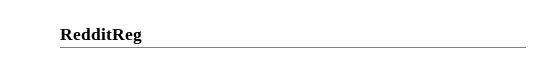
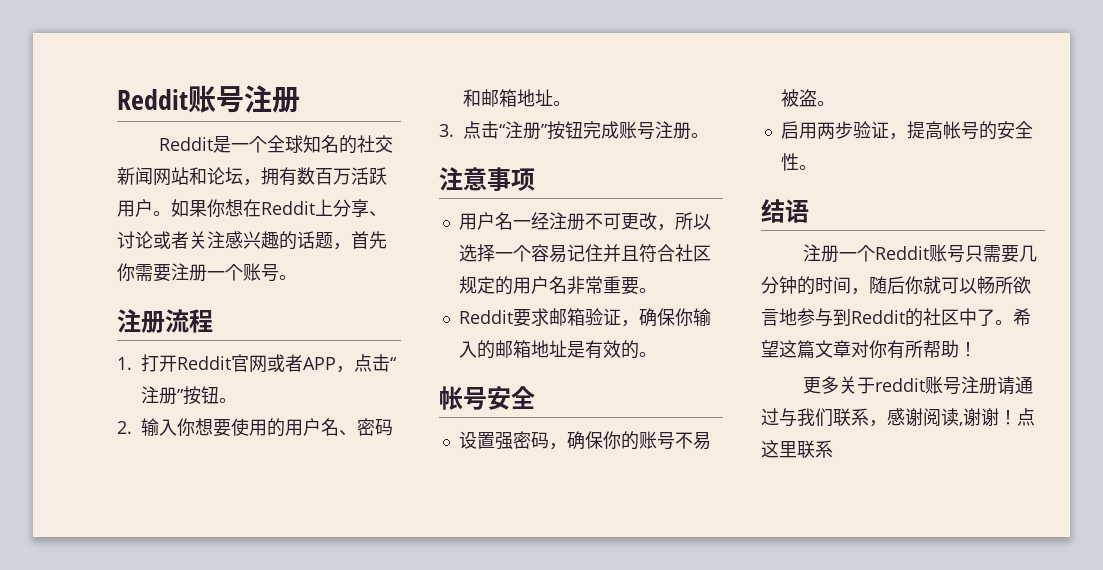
- RedditReg
+ Reddit账号注册
+ Reddit是一个全球知名的社交新闻网站和论坛，拥有数百万活跃用户。如果你想在Reddit上分享、讨论或者关注感兴趣的话题，首先你需要注册一个账号。
+ 注册流程
+ 1.打开Reddit官网或者APP，点击“注册”按钮。
+ 2.输入你想要使用的用户名、密码和邮箱地址。
+ 3.点击“注册”按钮完成账号注册。
+ 注意事项
+ 用户名一经注册不可更改，所以选择一个容易记住并且符合社区规定的用户名非常重要。
+ Reddit要求邮箱验证，确保你输入的邮箱地址是有效的。
+ 帐号安全
+ 设置强密码，确保你的账号不易被盗。
+ 启用两步验证，提高帐号的安全性。
+ 结语
+ 注册一个Reddit账号只需要几分钟的时间，随后你就可以畅所欲言地参与到Reddit的社区中了。希望这篇文章对你有所帮助！
+ 更多关于reddit账号注册请通过与我们联系，感谢阅读,谢谢！点这里联系

